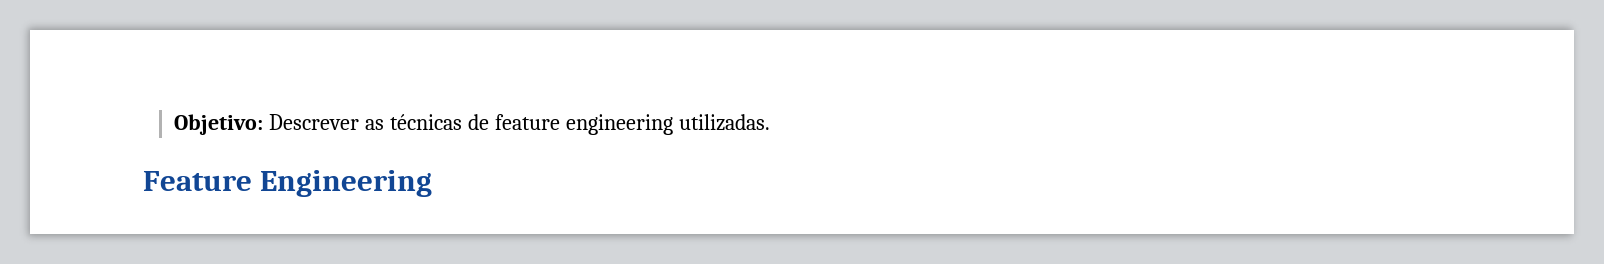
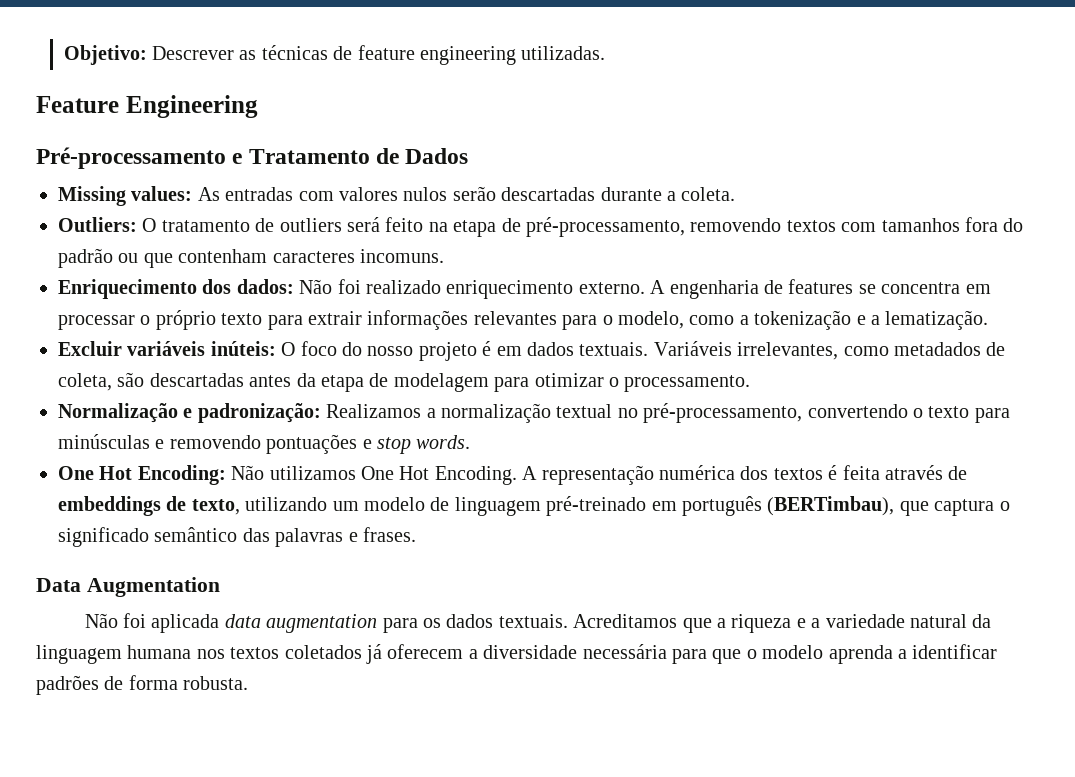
+ Pré-processamento e Tratamento de Dados
+ Missing values: As entradas com valores nulos serão descartadas durante a coleta.
+ Outliers: O tratamento de outliers será feito na etapa de pré-processamento, removendo textos com tamanhos fora do padrão ou que contenham caracteres incomuns.
+ Enriquecimento dos dados: Não foi realizado enriquecimento externo. A engenharia de features se concentra em processar o próprio texto para extrair informações relevantes para o modelo, como a tokenização e a lematização.
+ Excluir variáveis inúteis: O foco do nosso projeto é em dados textuais. Variáveis irrelevantes, como metadados de coleta, são descartadas antes da etapa de modelagem para otimizar o processamento.
+ Normalização e padronização: Realizamos a normalização textual no pré-processamento, convertendo o texto para minúsculas e removendo pontuações e stop words.
+ One Hot Encoding: Não utilizamos One Hot Encoding. A representação numérica dos textos é feita através de embeddings de texto, utilizando um modelo de linguagem pré-treinado em português (BERTimbau), que captura o significado semântico das palavras e frases.
+ Data Augmentation
+ Não foi aplicada data augmentation para os dados textuais. Acreditamos que a riqueza e a variedade natural da linguagem humana nos textos coletados já oferecem a diversidade necessária para que o modelo aprenda a identificar padrões de forma robusta.

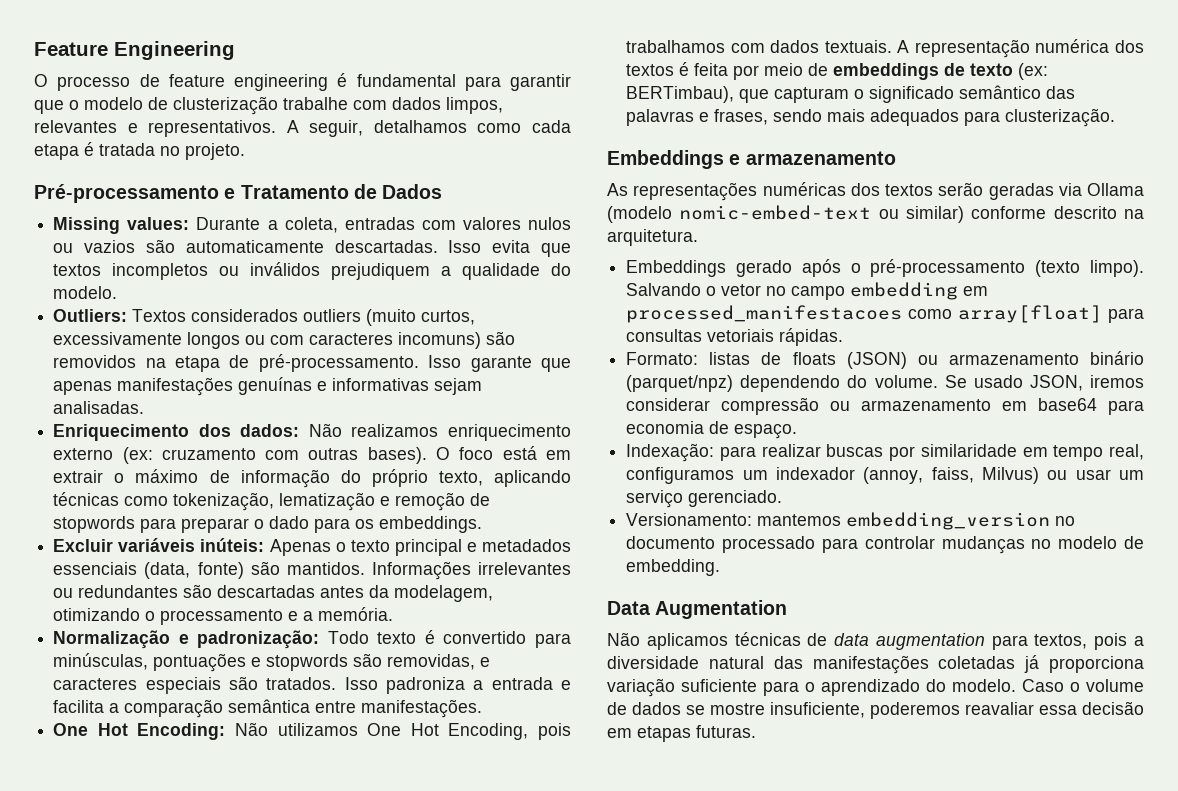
- Objetivo: Descrever as técnicas de feature engineering utilizadas.
  Feature Engineering
+ O processo de feature engineering é fundamental para garantir que o modelo de clusterização trabalhe com dados limpos, relevantes e representativos. A seguir, detalhamos como cada etapa é tratada no projeto.
- Missing values: As entradas com valores nulos serão descartadas durante a coleta.
- Outliers: O tratamento de outliers será feito na etapa de pré-processamento, removendo textos com tamanhos fora do padrão ou que contenham caracteres incomuns.
- Enriquecimento dos dados: Não foi realizado enriquecimento externo. A engenharia de features se concentra em processar o próprio texto para extrair informações relevantes para o modelo, como a tokenização e a lematização.
- Excluir variáveis inúteis: O foco do nosso projeto é em dados textuais. Variáveis irrelevantes, como metadados de coleta, são descartadas antes da etapa de modelagem para otimizar o processamento.
- Normalização e padronização: Realizamos a normalização textual no pré-processamento, convertendo o texto para minúsculas e removendo pontuações e stop words.
+ Missing values: Durante a coleta, entradas com valores nulos ou vazios são automaticamente descartadas. Isso evita que textos incompletos ou inválidos prejudiquem a qualidade do modelo.
+ Outliers: Textos considerados outliers (muito curtos, excessivamente longos ou com caracteres incomuns) são removidos na etapa de pré-processamento. Isso garante que apenas manifestações genuínas e informativas sejam analisadas.
+ Enriquecimento dos dados: Não realizamos enriquecimento externo (ex: cruzamento com outras bases). O foco está em extrair o máximo de informação do próprio texto, aplicando técnicas como tokenização, lematização e remoção de stopwords para preparar o dado para os embeddings.
+ Excluir variáveis inúteis: Apenas o texto principal e metadados essenciais (data, fonte) são mantidos. Informações irrelevantes ou redundantes são descartadas antes da modelagem, otimizando o processamento e a memória.
+ Normalização e padronização: Todo texto é convertido para minúsculas, pontuações e stopwords são removidas, e caracteres especiais são tratados. Isso padroniza a entrada e facilita a comparação semântica entre manifestações.
- One Hot Encoding: Não utilizamos One Hot Encoding.
+ One Hot Encoding: Não utilizamos One Hot Encoding, pois trabalhamos com dados textuais.
- A representação numérica dos textos é feita através de embeddings de texto, utilizando um modelo de linguagem pré-treinado em português (BERTimbau), que captura o significado semântico das palavras e frases.
+ A representação numérica dos textos é feita por meio de embeddings de texto (ex: BERTimbau), que capturam o significado semântico das palavras e frases, sendo mais adequados para clusterização.
+ Embeddings e armazenamento
+ As representações numéricas dos textos serão geradas via Ollama (modelo nomic-embed-text ou similar) conforme descrito na arquitetura.
+ Embeddings gerado após o pré-processamento (texto limpo). Salvando o vetor no campo embedding em processed_manifestacoes como array[float] para consultas vetoriais rápidas.
+ Formato: listas de floats (JSON) ou armazenamento binário (parquet/npz) dependendo do volume. Se usado JSON, iremos considerar compressão ou armazenamento em base64 para economia de espaço.
+ Indexação: para realizar buscas por similaridade em tempo real, configuramos um indexador (annoy, faiss, Milvus) ou usar um serviço gerenciado.
+ Versionamento: mantemos embedding_version no documento processado para controlar mudanças no modelo de embedding.
  Data Augmentation
- Não foi aplicada data augmentation para os dados textuais. Acreditamos que a riqueza e a variedade natural da linguagem humana nos textos coletados já oferecem a diversidade necessária para que o modelo aprenda a identificar padrões de forma robusta.
+ Não aplicamos técnicas de data augmentation para textos, pois a diversidade natural das manifestações coletadas já proporciona variação suficiente para o aprendizado do modelo. Caso o volume de dados se mostre insuficiente, poderemos reavaliar essa decisão em etapas futuras.

